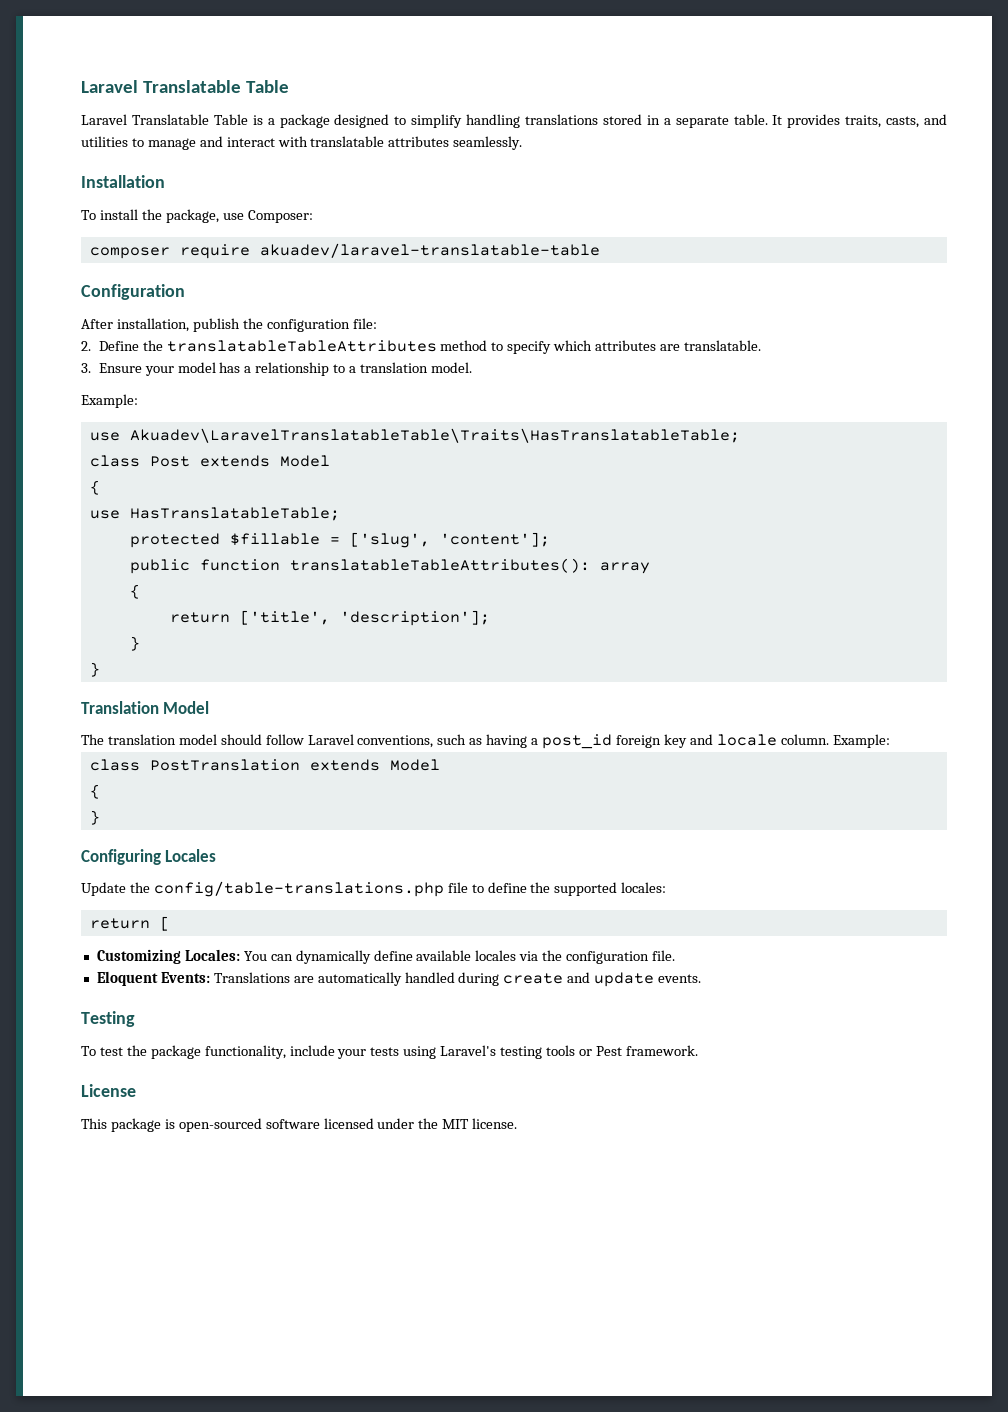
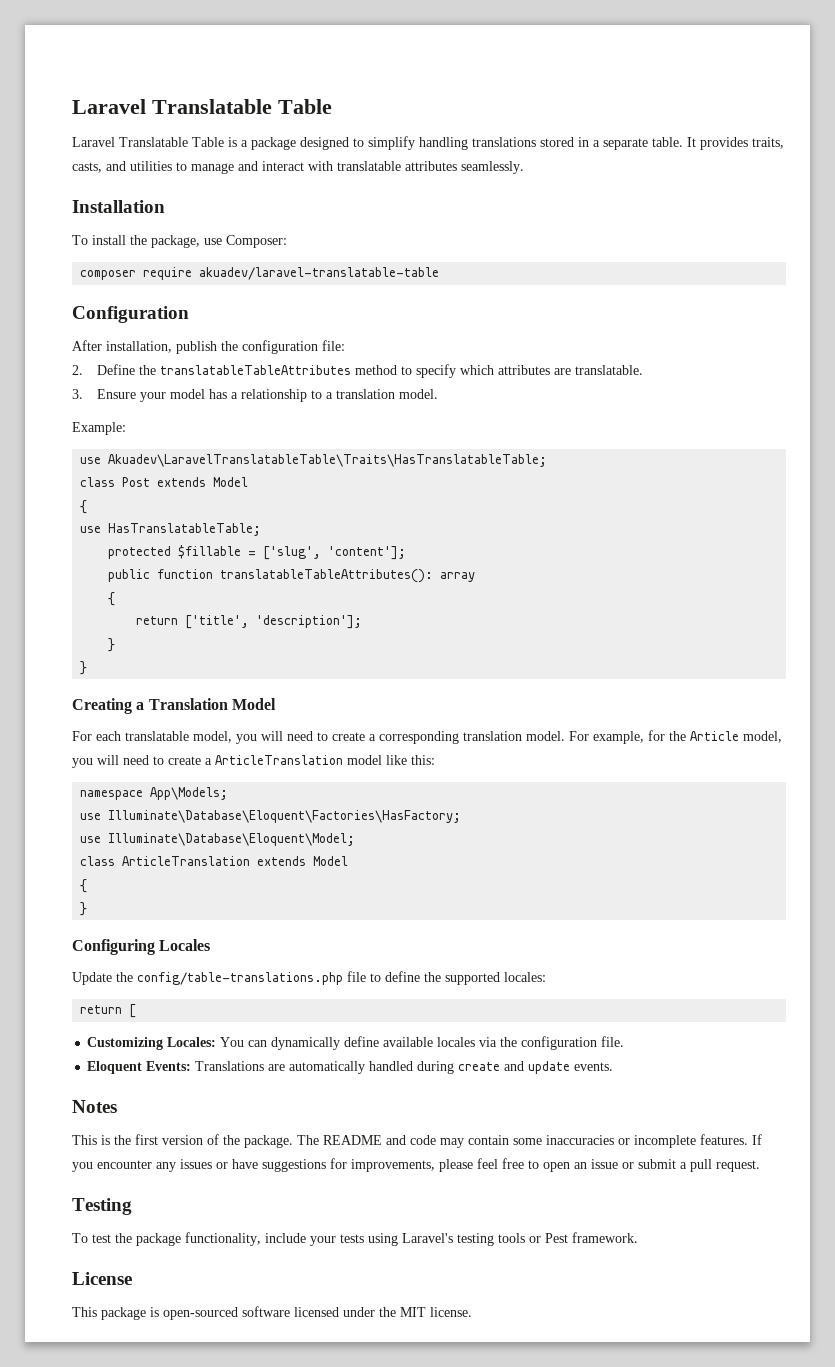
- Translation Model
+ Creating a Translation Model
- The translation model should follow Laravel conventions, such as having a post_id foreign key and locale column. Example:
- class PostTranslation extends Model
+ For each translatable model, you will need to create a corresponding translation model. For example, for the Article model, you will need to create a ArticleTranslation model like this:
+ namespace App\Models;
+ use Illuminate\Database\Eloquent\Factories\HasFactory;
+ use Illuminate\Database\Eloquent\Model;
+ class ArticleTranslation extends Model
+ Notes
+ This is the first version of the package. The README and code may contain some inaccuracies or incomplete features. If you encounter any issues or have suggestions for improvements, please feel free to open an issue or submit a pull request.

